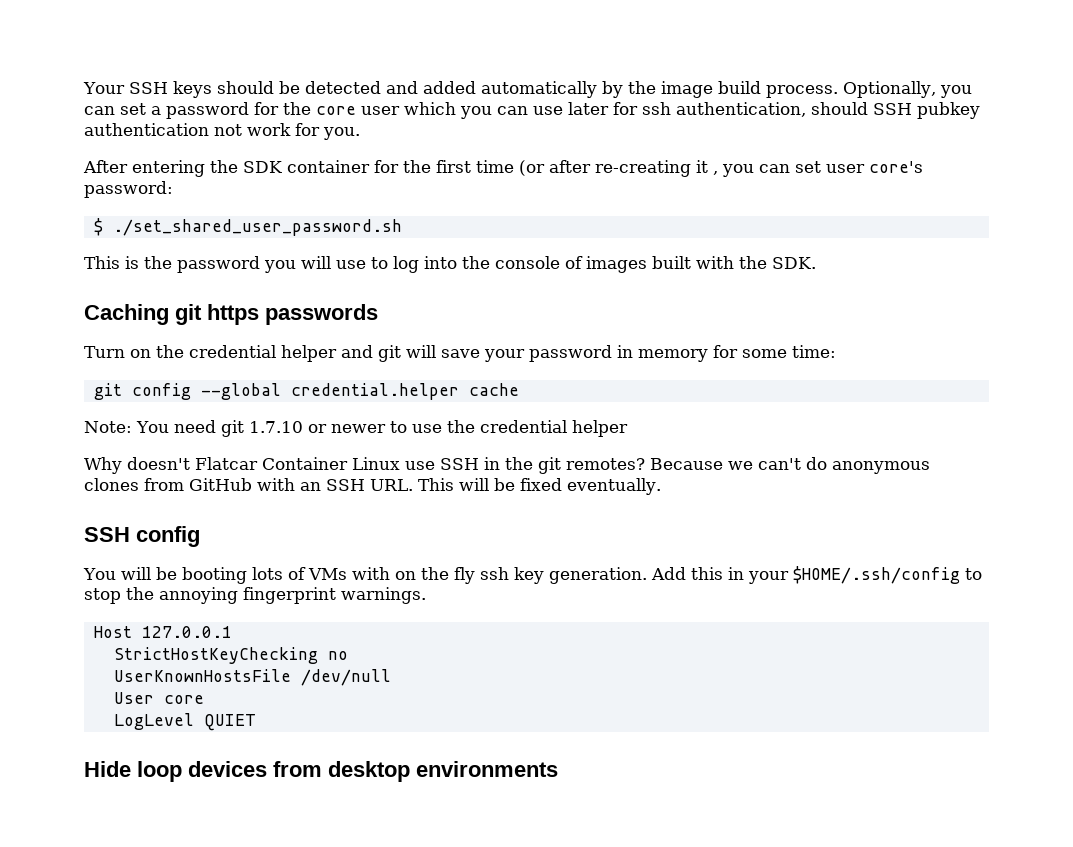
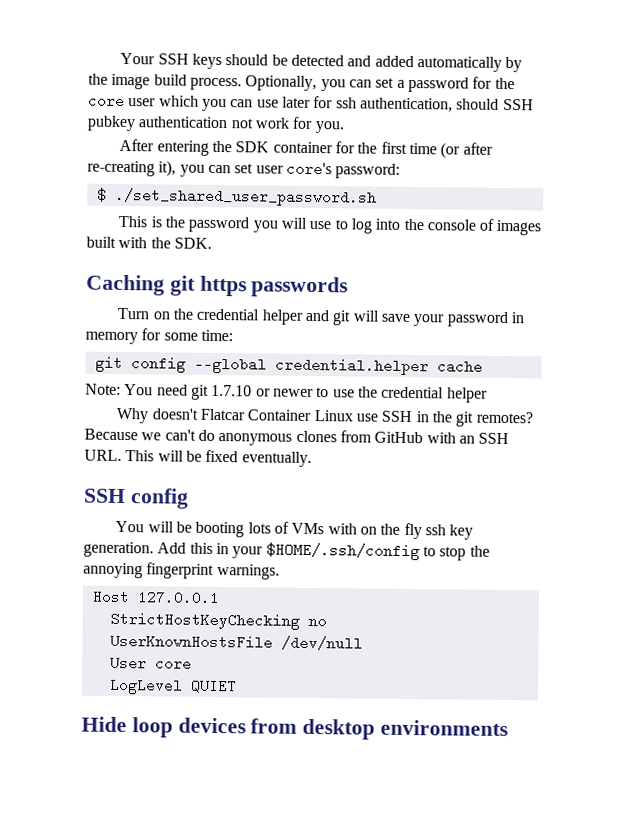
- After entering the SDK container for the first time (or after re-creating it , you can set user core's password:
+ After entering the SDK container for the first time (or after re-creating it), you can set user core's password:

